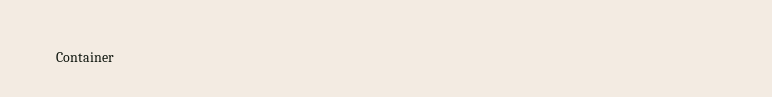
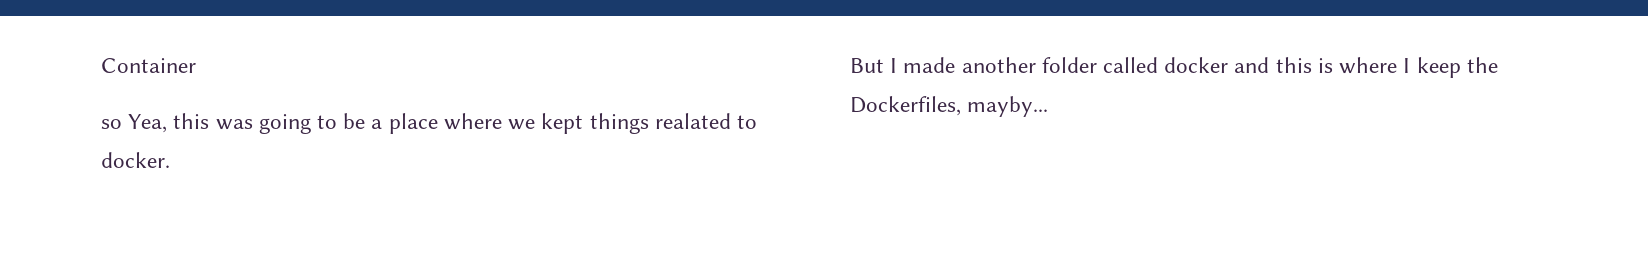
+ so Yea, this was going to be a place where we kept things realated to docker.
+ But I made another folder called docker and this is where I keep the Dockerfiles, mayby...

